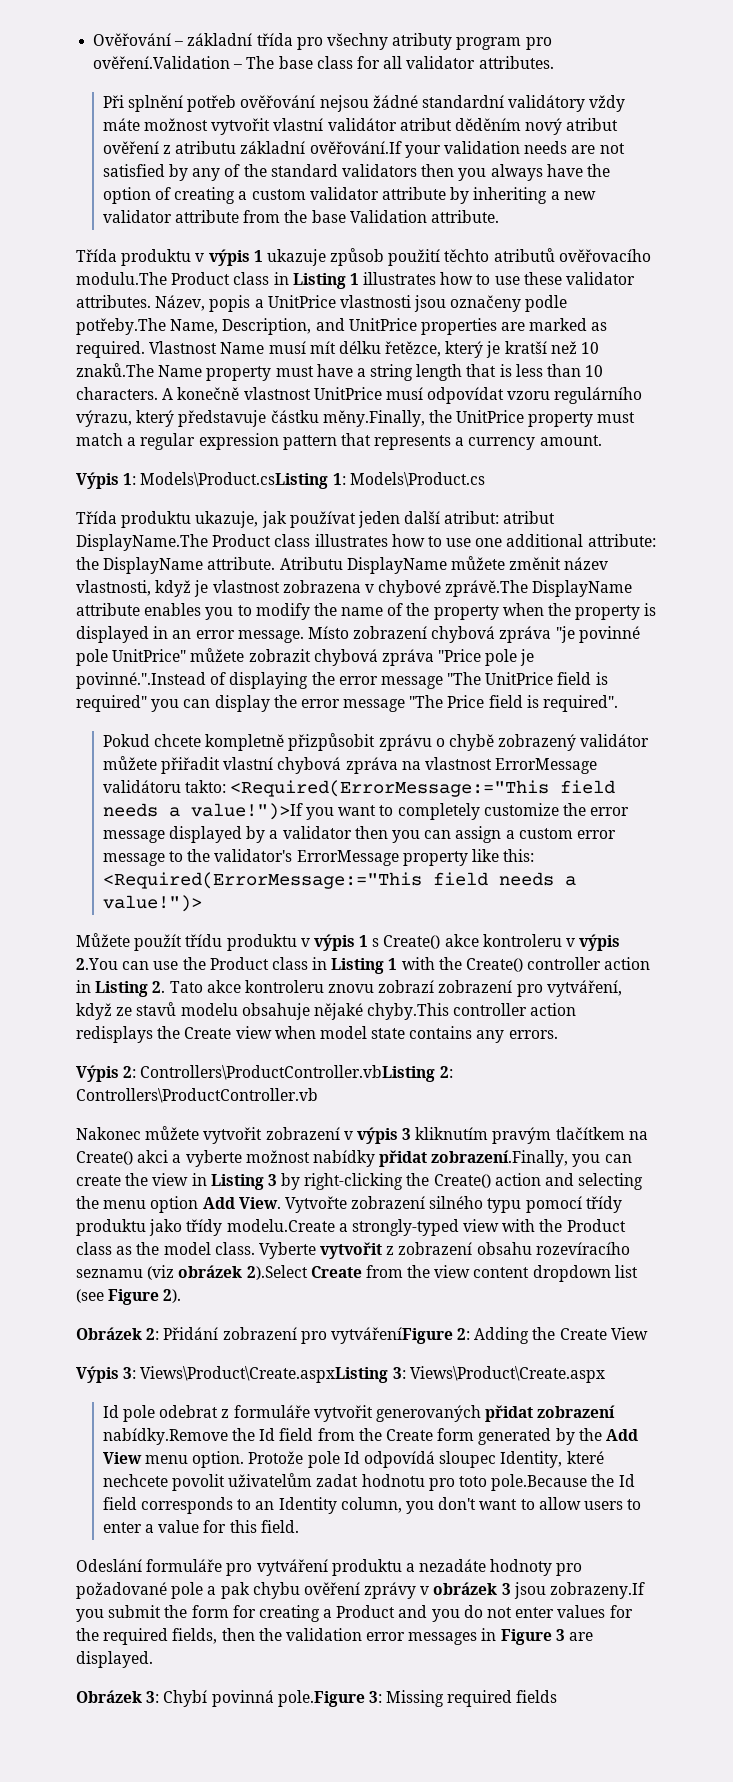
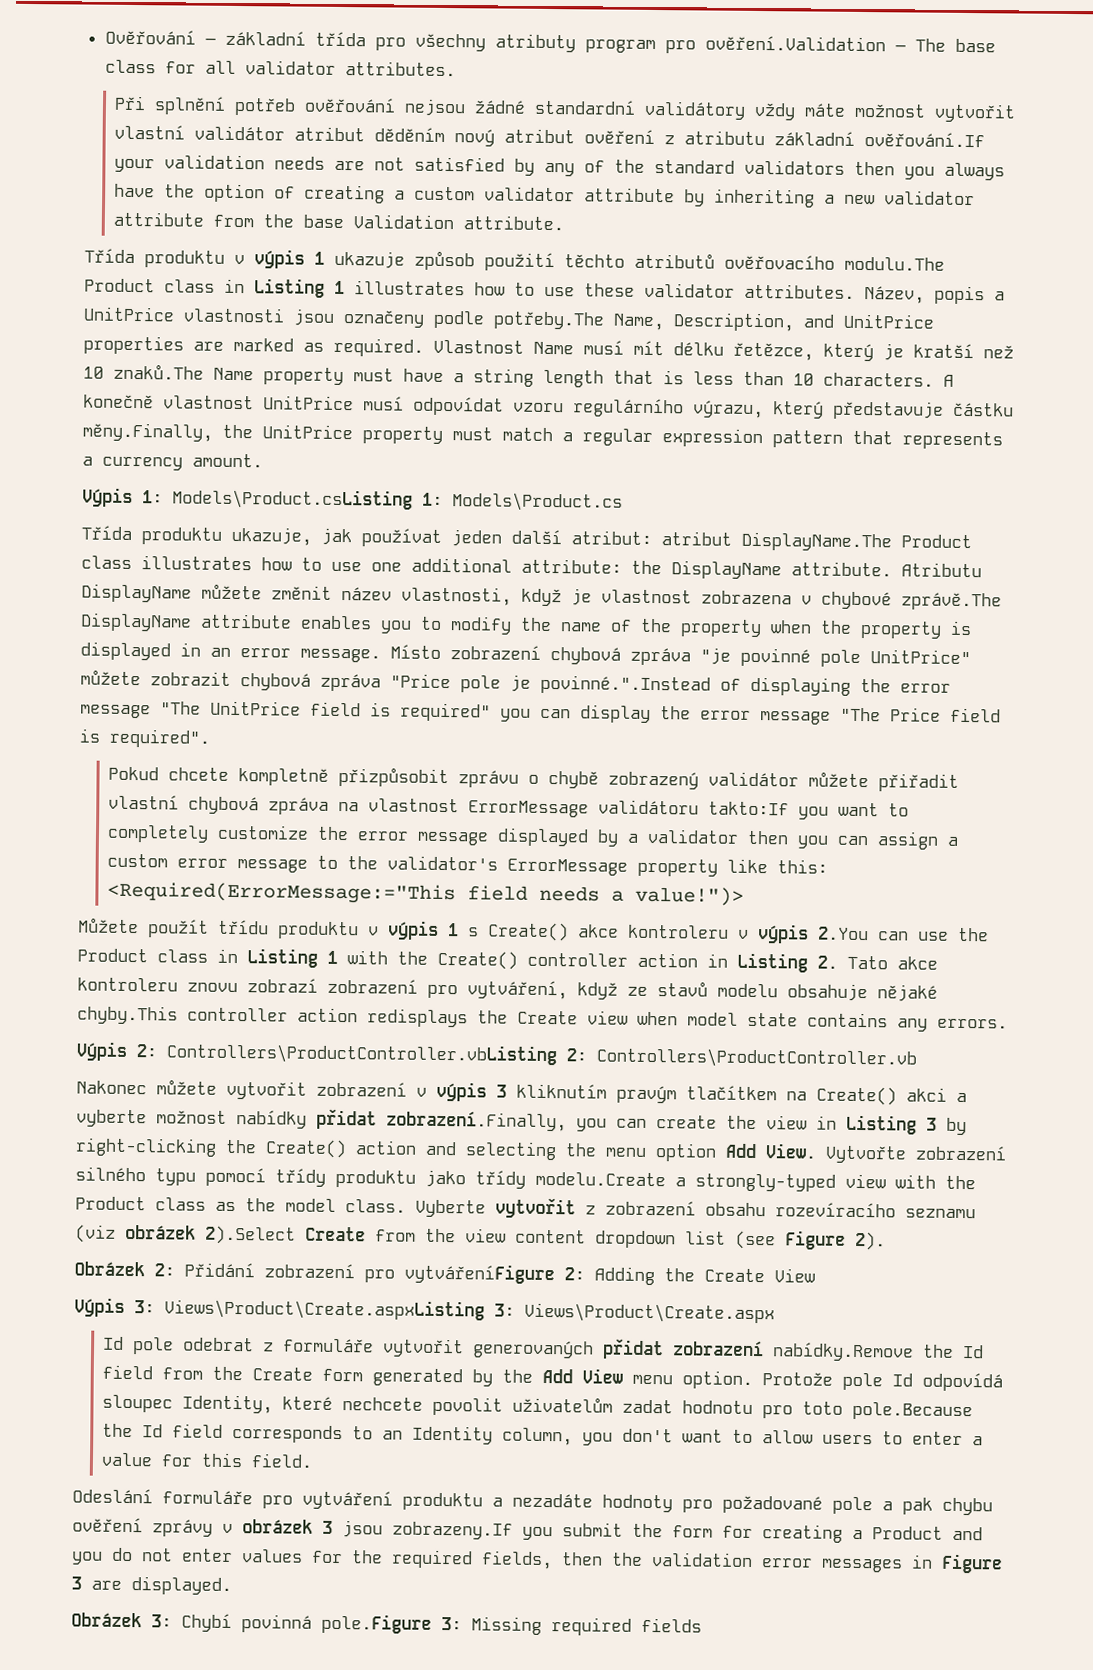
- Pokud chcete kompletně přizpůsobit zprávu o chybě zobrazený validátor můžete přiřadit vlastní chybová zpráva na vlastnost ErrorMessage validátoru takto: <Required(ErrorMessage:="This field needs a value!")>If you want to completely customize the error message displayed by a validator then you can assign a custom error message to the validator's ErrorMessage property like this: <Required(ErrorMessage:="This field needs a value!")>
+ Pokud chcete kompletně přizpůsobit zprávu o chybě zobrazený validátor můžete přiřadit vlastní chybová zpráva na vlastnost ErrorMessage validátoru takto:If you want to completely customize the error message displayed by a validator then you can assign a custom error message to the validator's ErrorMessage property like this: <Required(ErrorMessage:="This field needs a value!")>

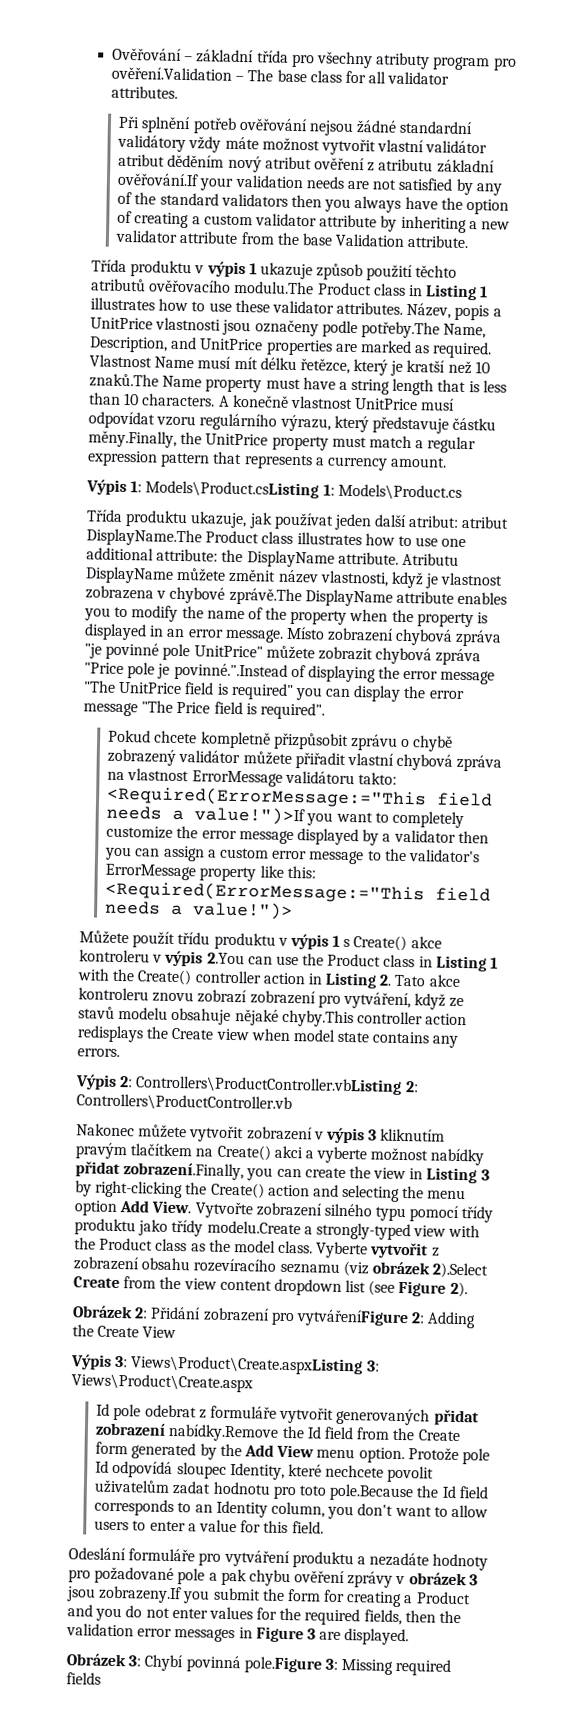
- Pokud chcete kompletně přizpůsobit zprávu o chybě zobrazený validátor můžete přiřadit vlastní chybová zpráva na vlastnost ErrorMessage validátoru takto:If you want to completely customize the error message displayed by a validator then you can assign a custom error message to the validator's ErrorMessage property like this: <Required(ErrorMessage:="This field needs a value!")>
+ Pokud chcete kompletně přizpůsobit zprávu o chybě zobrazený validátor můžete přiřadit vlastní chybová zpráva na vlastnost ErrorMessage validátoru takto: <Required(ErrorMessage:="This field needs a value!")>If you want to completely customize the error message displayed by a validator then you can assign a custom error message to the validator's ErrorMessage property like this: <Required(ErrorMessage:="This field needs a value!")>

